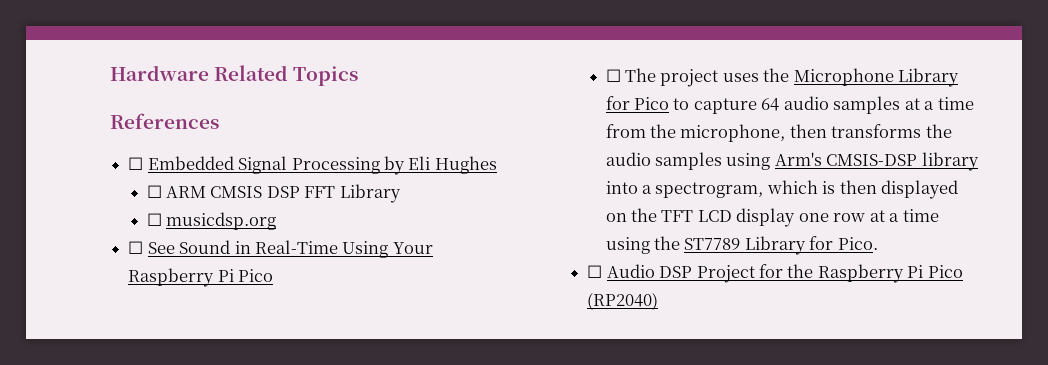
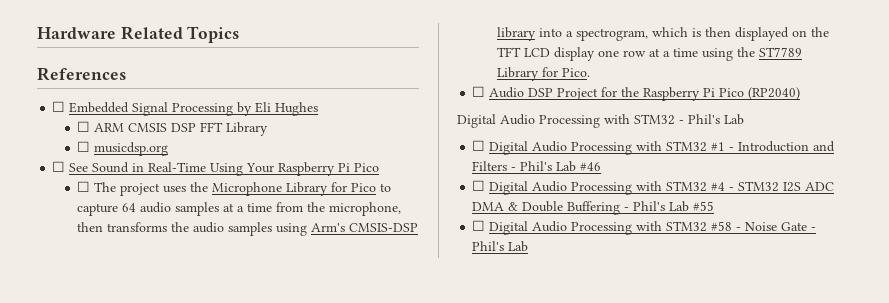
+ Digital Audio Processing with STM32 - Phil's Lab
+ ☐ Digital Audio Processing with STM32 #1 - Introduction and Filters - Phil's Lab #46
+ ☐ Digital Audio Processing with STM32 #4 - STM32 I2S ADC DMA & Double Buffering - Phil's Lab #55
+ ☐ Digital Audio Processing with STM32 #58 - Noise Gate - Phil's Lab

